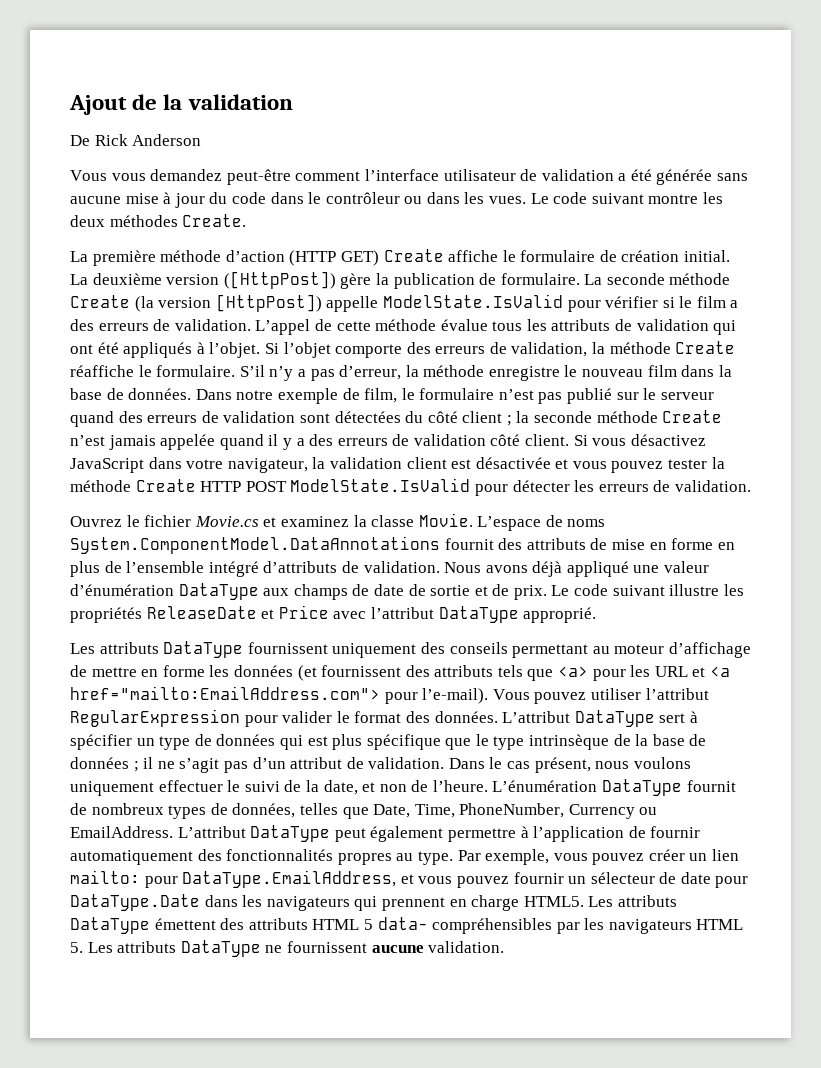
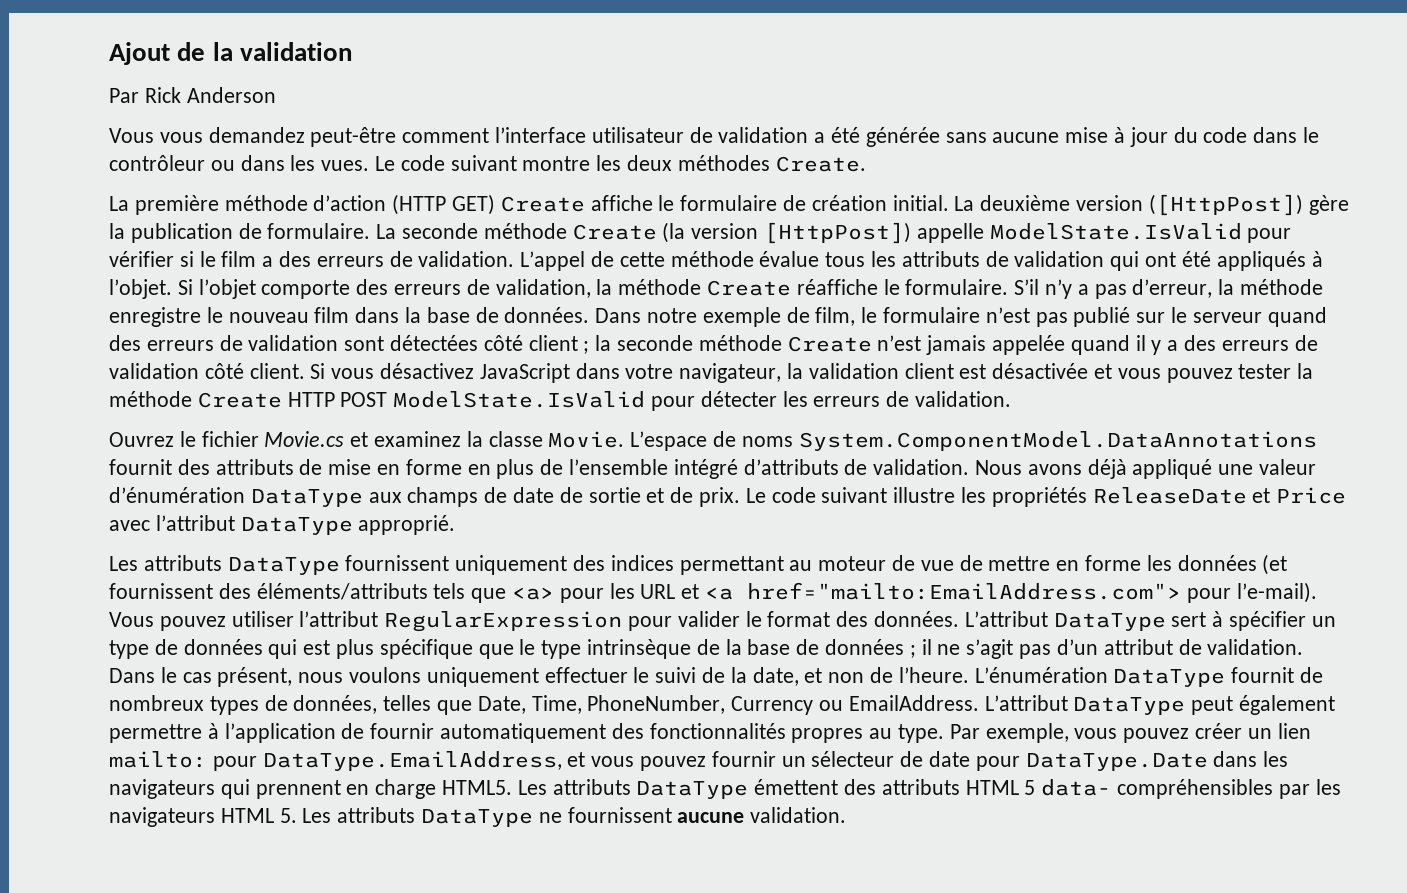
- De Rick Anderson
+ Par Rick Anderson
- Dans notre exemple de film, le formulaire n’est pas publié sur le serveur quand des erreurs de validation sont détectées du côté client ; la seconde méthode Create n’est jamais appelée quand il y a des erreurs de validation côté client.
+ Dans notre exemple de film, le formulaire n’est pas publié sur le serveur quand des erreurs de validation sont détectées côté client ; la seconde méthode Create n’est jamais appelée quand il y a des erreurs de validation côté client.
- Les attributs DataType fournissent uniquement des conseils permettant au moteur d’affichage de mettre en forme les données (et fournissent des attributs tels que <a> pour les URL et <a href="mailto:EmailAddress.com"> pour l’e-mail).
+ Les attributs DataType fournissent uniquement des indices permettant au moteur de vue de mettre en forme les données (et fournissent des éléments/attributs tels que <a> pour les URL et <a href="mailto:EmailAddress.com"> pour l’e-mail).

